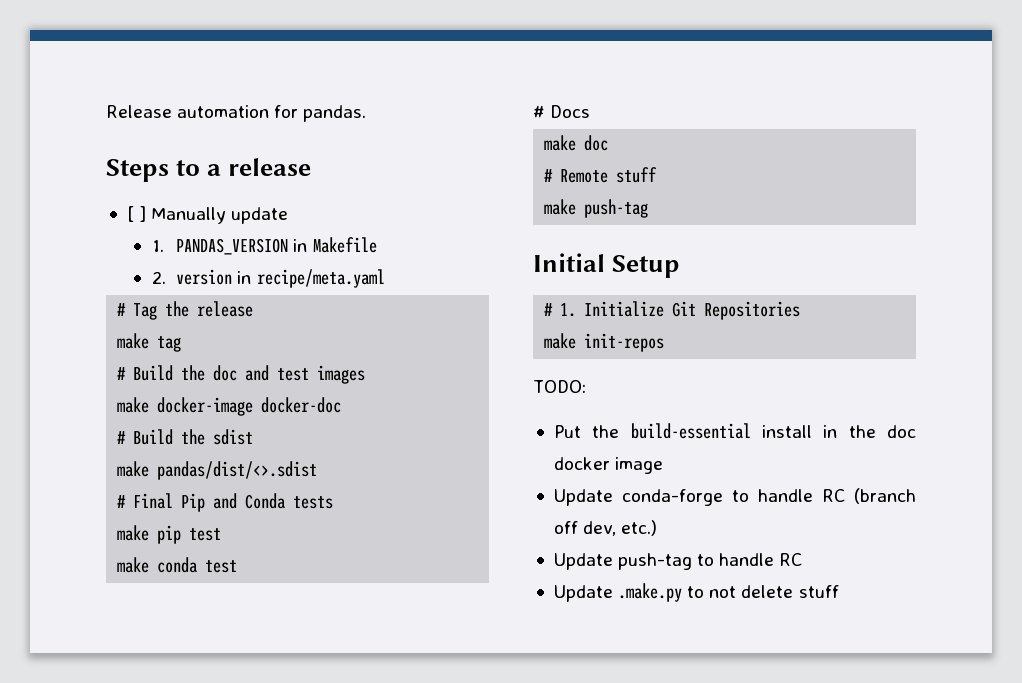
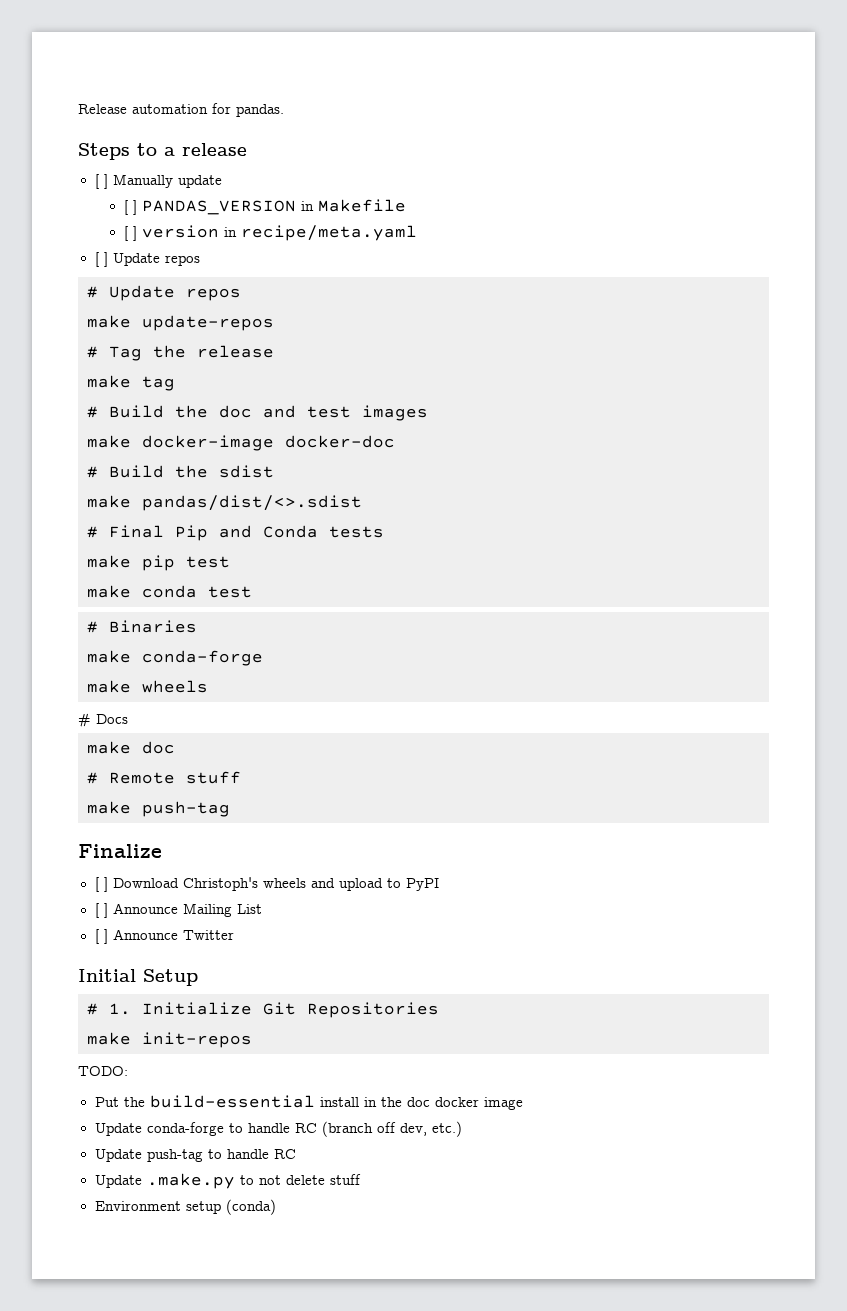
- 1. PANDAS_VERSION in Makefile
+ [ ] PANDAS_VERSION in Makefile
- 2. version in recipe/meta.yaml
+ [ ] version in recipe/meta.yaml
+ [ ] Update repos
+ # Update repos
+ make update-repos
+ # Binaries
+ make conda-forge
+ make wheels
+ Finalize
+ [ ] Download Christoph's wheels and upload to PyPI
+ [ ] Announce Mailing List
+ [ ] Announce Twitter
+ Environment setup (conda)

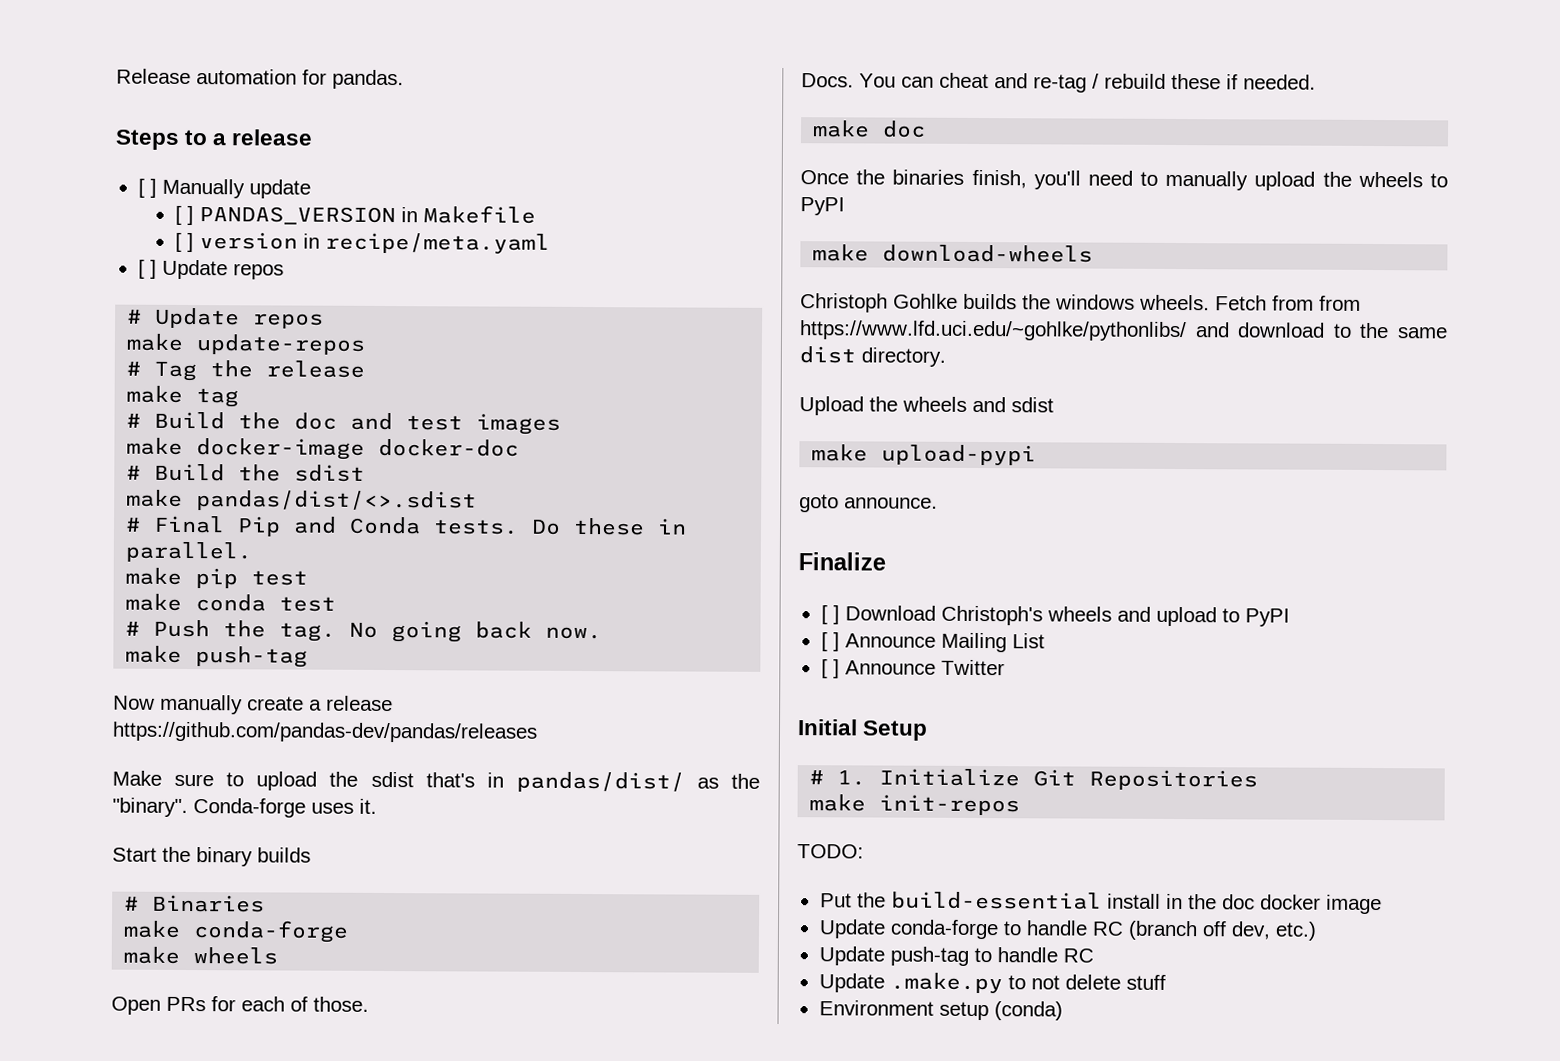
- # Final Pip and Conda tests
+ # Final Pip and Conda tests. Do these in parallel.
+ # Push the tag. No going back now.
+ make push-tag
+ Now manually create a release https://github.com/pandas-dev/pandas/releases
+ Make sure to upload the sdist that's in pandas/dist/ as the "binary". Conda-forge uses it.
+ Start the binary builds
- # Docs
+ Open PRs for each of those.
+ Docs. You can cheat and re-tag / rebuild these if needed.
  make doc
- # Remote stuff
- make push-tag
+ Once the binaries finish, you'll need to manually upload the wheels to PyPI
+ make download-wheels
+ Christoph Gohlke builds the windows wheels. Fetch from from https://www.lfd.uci.edu/~gohlke/pythonlibs/ and download to the same dist directory.
+ Upload the wheels and sdist
+ make upload-pypi
+ goto announce.

